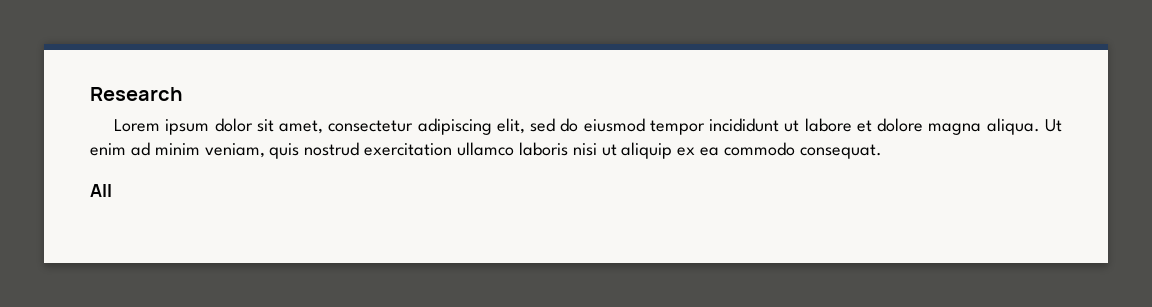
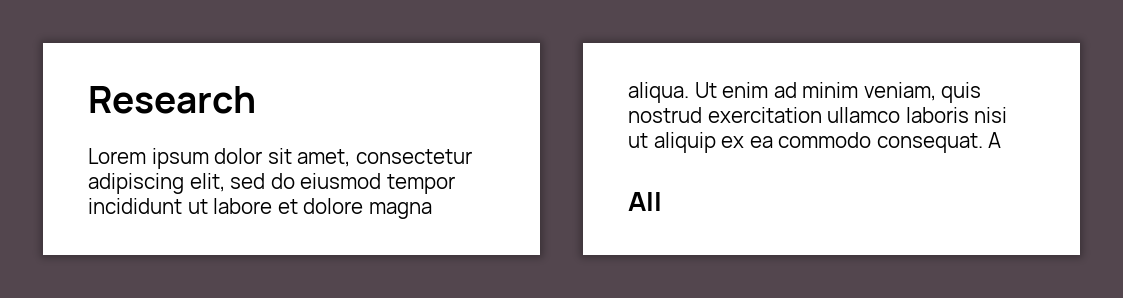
+ A

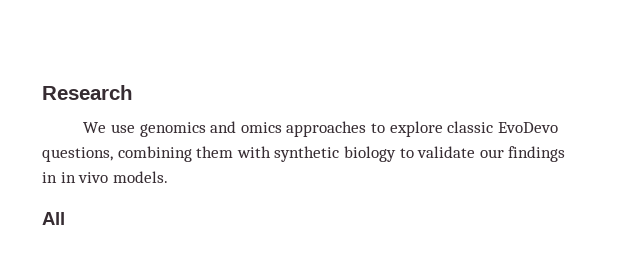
- Lorem ipsum dolor sit amet, consectetur adipiscing elit, sed do eiusmod tempor incididunt ut labore et dolore magna aliqua. Ut enim ad minim veniam, quis nostrud exercitation ullamco laboris nisi ut aliquip ex ea commodo consequat. A
+ We use genomics and omics approaches to explore classic EvoDevo questions, combining them with synthetic biology to validate our findings in in vivo models.

